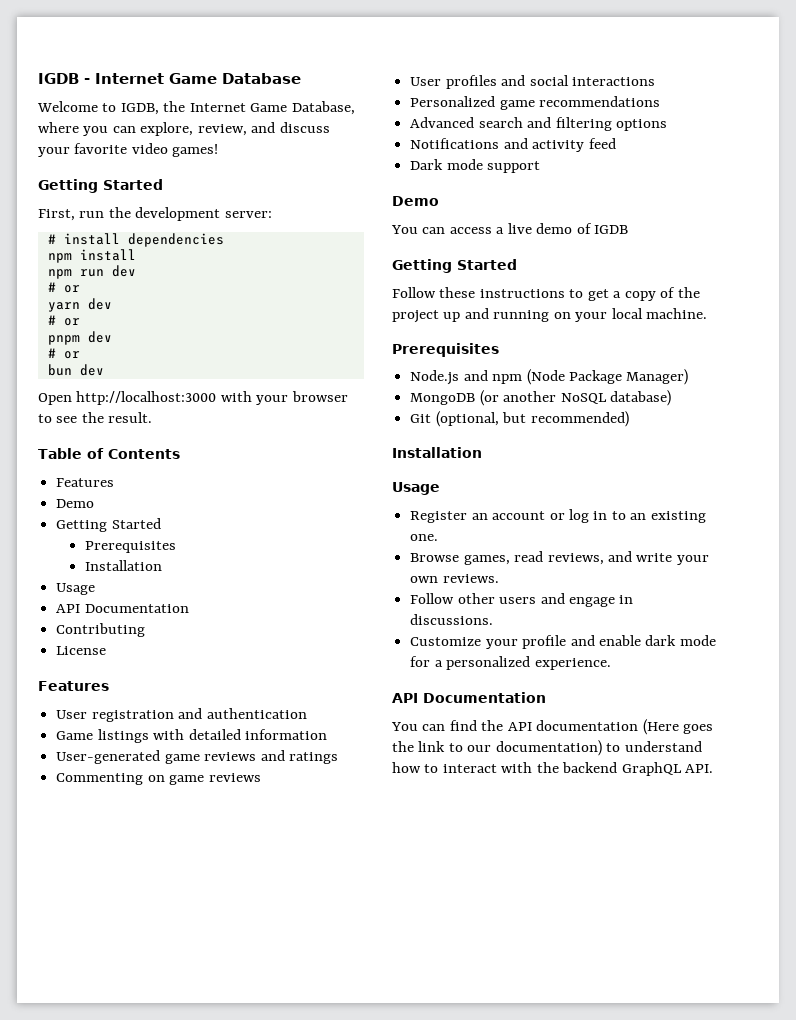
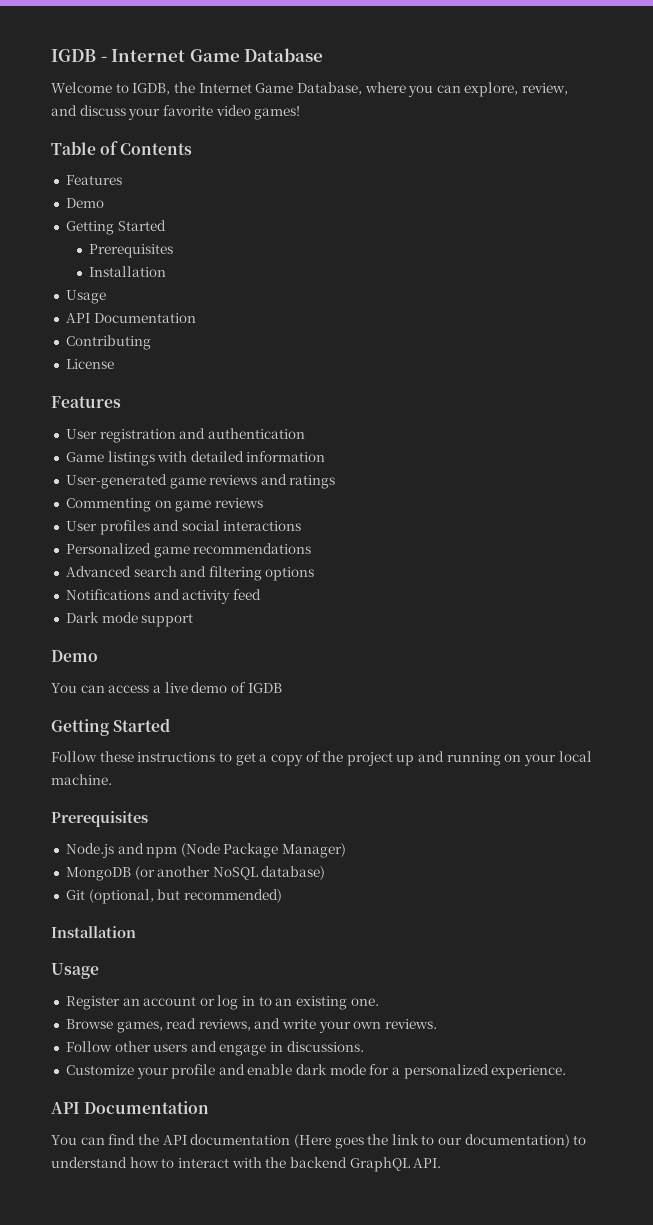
  Welcome to IGDB, the Internet Game Database, where you can explore, review, and discuss your favorite video games!
- Getting Started
- First, run the development server:
- # install dependencies
- npm install
- npm run dev
- # or
- yarn dev
- # or
- pnpm dev
- # or
- bun dev
- Open http://localhost:3000 with your browser to see the result.

